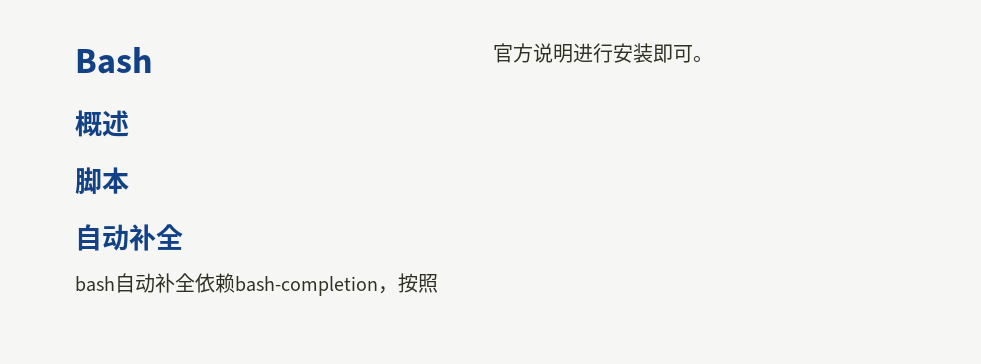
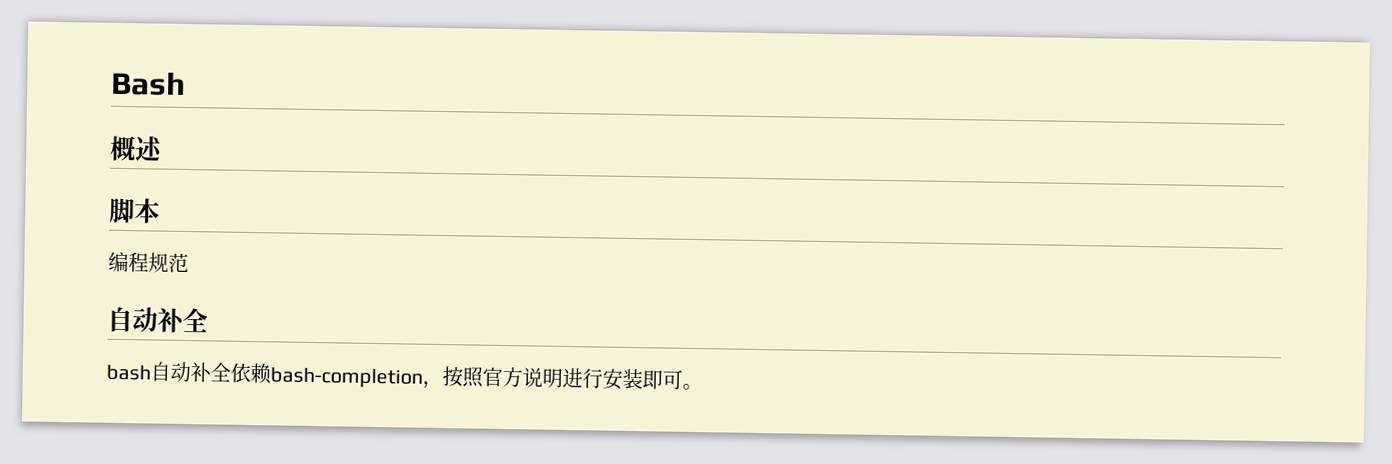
+ 编程规范

